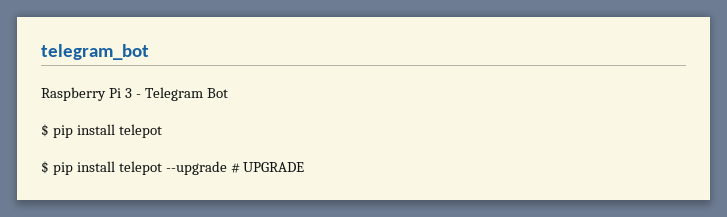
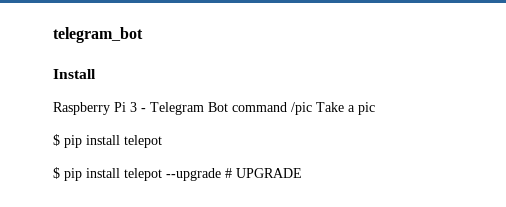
+ Install
- Raspberry Pi 3 - Telegram Bot
+ Raspberry Pi 3 - Telegram Bot command /pic Take a pic

